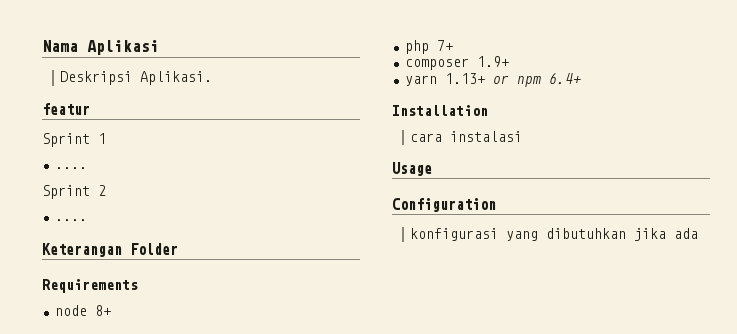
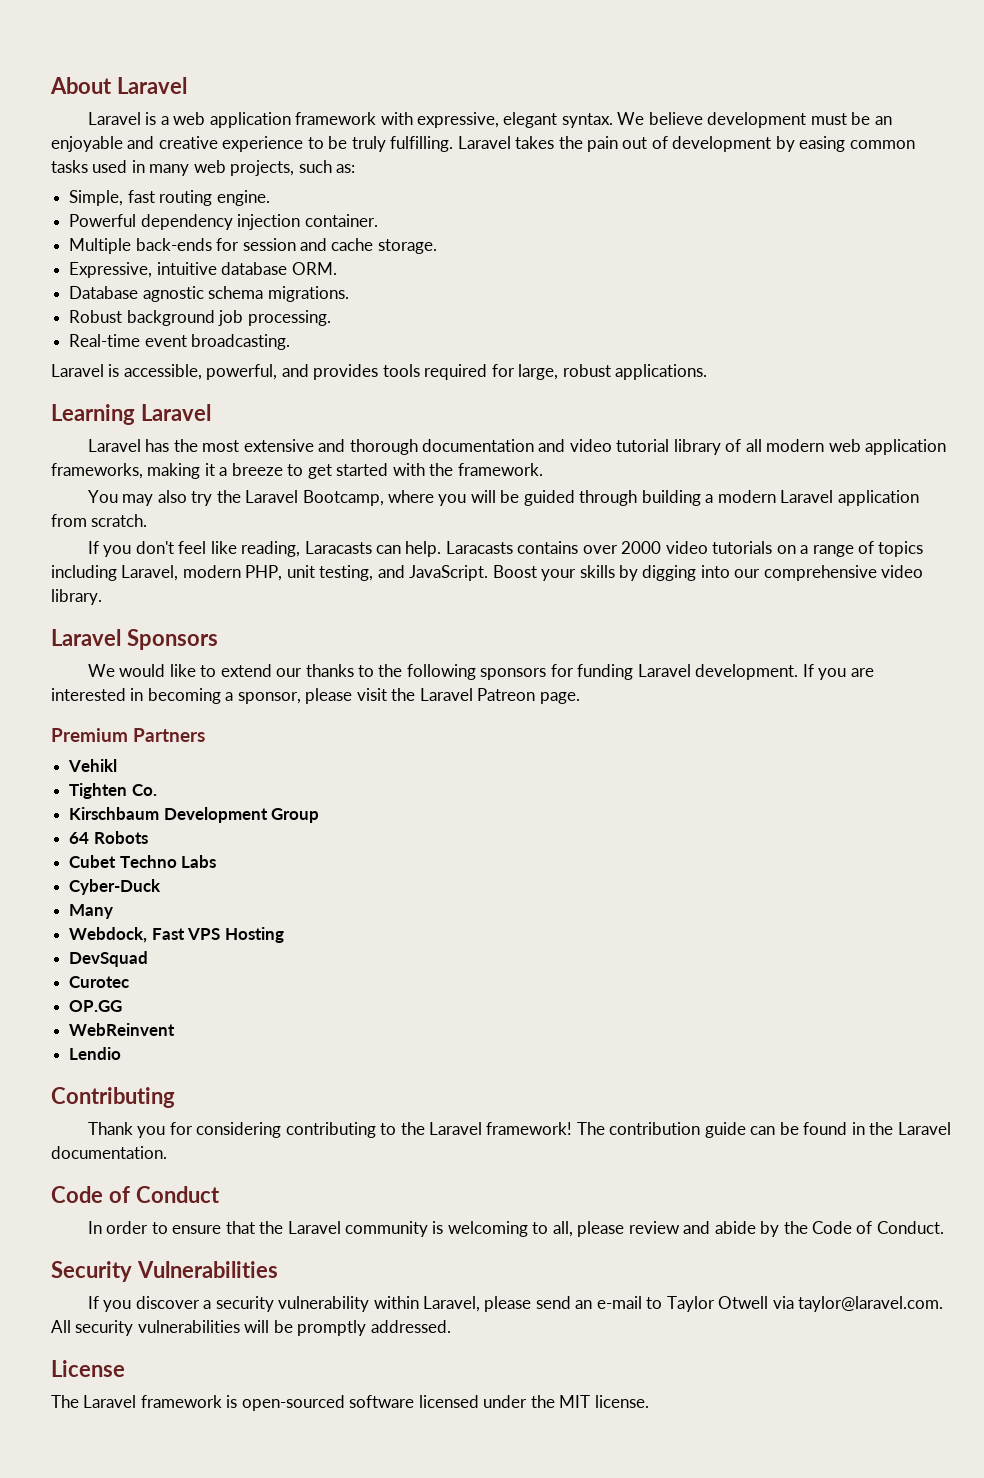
- Nama Aplikasi
- Deskripsi Aplikasi.
- featur
- Sprint 1
- ....
- Sprint 2
- ....
- Keterangan Folder
- Requirements
- node 8+
- php 7+
- composer 1.9+
- yarn 1.13+ or npm 6.4+
- Installation
- cara instalasi
- Usage
- Configuration
- konfigurasi yang dibutuhkan jika ada
+ About Laravel
+ Laravel is a web application framework with expressive, elegant syntax. We believe development must be an enjoyable and creative experience to be truly fulfilling. Laravel takes the pain out of development by easing common tasks used in many web projects, such as:
+ Simple, fast routing engine.
+ Powerful dependency injection container.
+ Multiple back-ends for session and cache storage.
+ Expressive, intuitive database ORM.
+ Database agnostic schema migrations.
+ Robust background job processing.
+ Real-time event broadcasting.
+ Laravel is accessible, powerful, and provides tools required for large, robust applications.
+ Learning Laravel
+ Laravel has the most extensive and thorough documentation and video tutorial library of all modern web application frameworks, making it a breeze to get started with the framework.
+ You may also try the Laravel Bootcamp, where you will be guided through building a modern Laravel application from scratch.
+ If you don't feel like reading, Laracasts can help. Laracasts contains over 2000 video tutorials on a range of topics including Laravel, modern PHP, unit testing, and JavaScript. Boost your skills by digging into our comprehensive video library.
+ Laravel Sponsors
+ We would like to extend our thanks to the following sponsors for funding Laravel development. If you are interested in becoming a sponsor, please visit the Laravel Patreon page.
+ Premium Partners
+ Vehikl
+ Tighten Co.
+ Kirschbaum Development Group
+ 64 Robots
+ Cubet Techno Labs
+ Cyber-Duck
+ Many
+ Webdock, Fast VPS Hosting
+ DevSquad
+ Curotec
+ OP.GG
+ WebReinvent
+ Lendio
+ Contributing
+ Thank you for considering contributing to the Laravel framework! The contribution guide can be found in the Laravel documentation.
+ Code of Conduct
+ In order to ensure that the Laravel community is welcoming to all, please review and abide by the Code of Conduct.
+ Security Vulnerabilities
+ If you discover a security vulnerability within Laravel, please send an e-mail to Taylor Otwell via taylor@laravel.com. All security vulnerabilities will be promptly addressed.
+ License
+ The Laravel framework is open-sourced software licensed under the MIT license.

